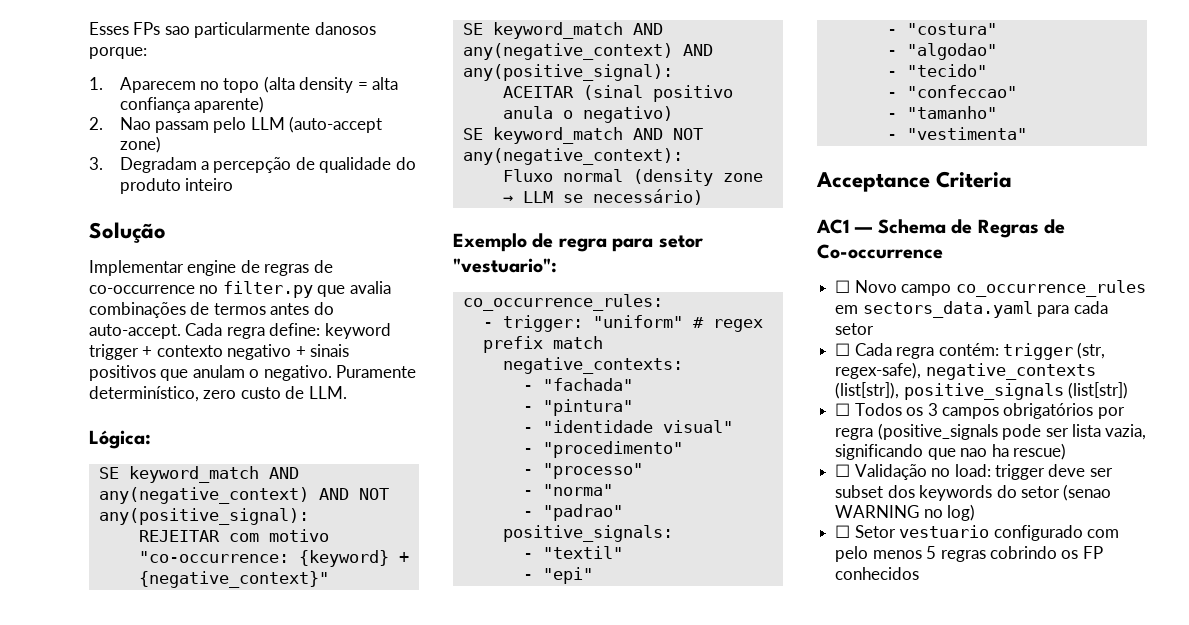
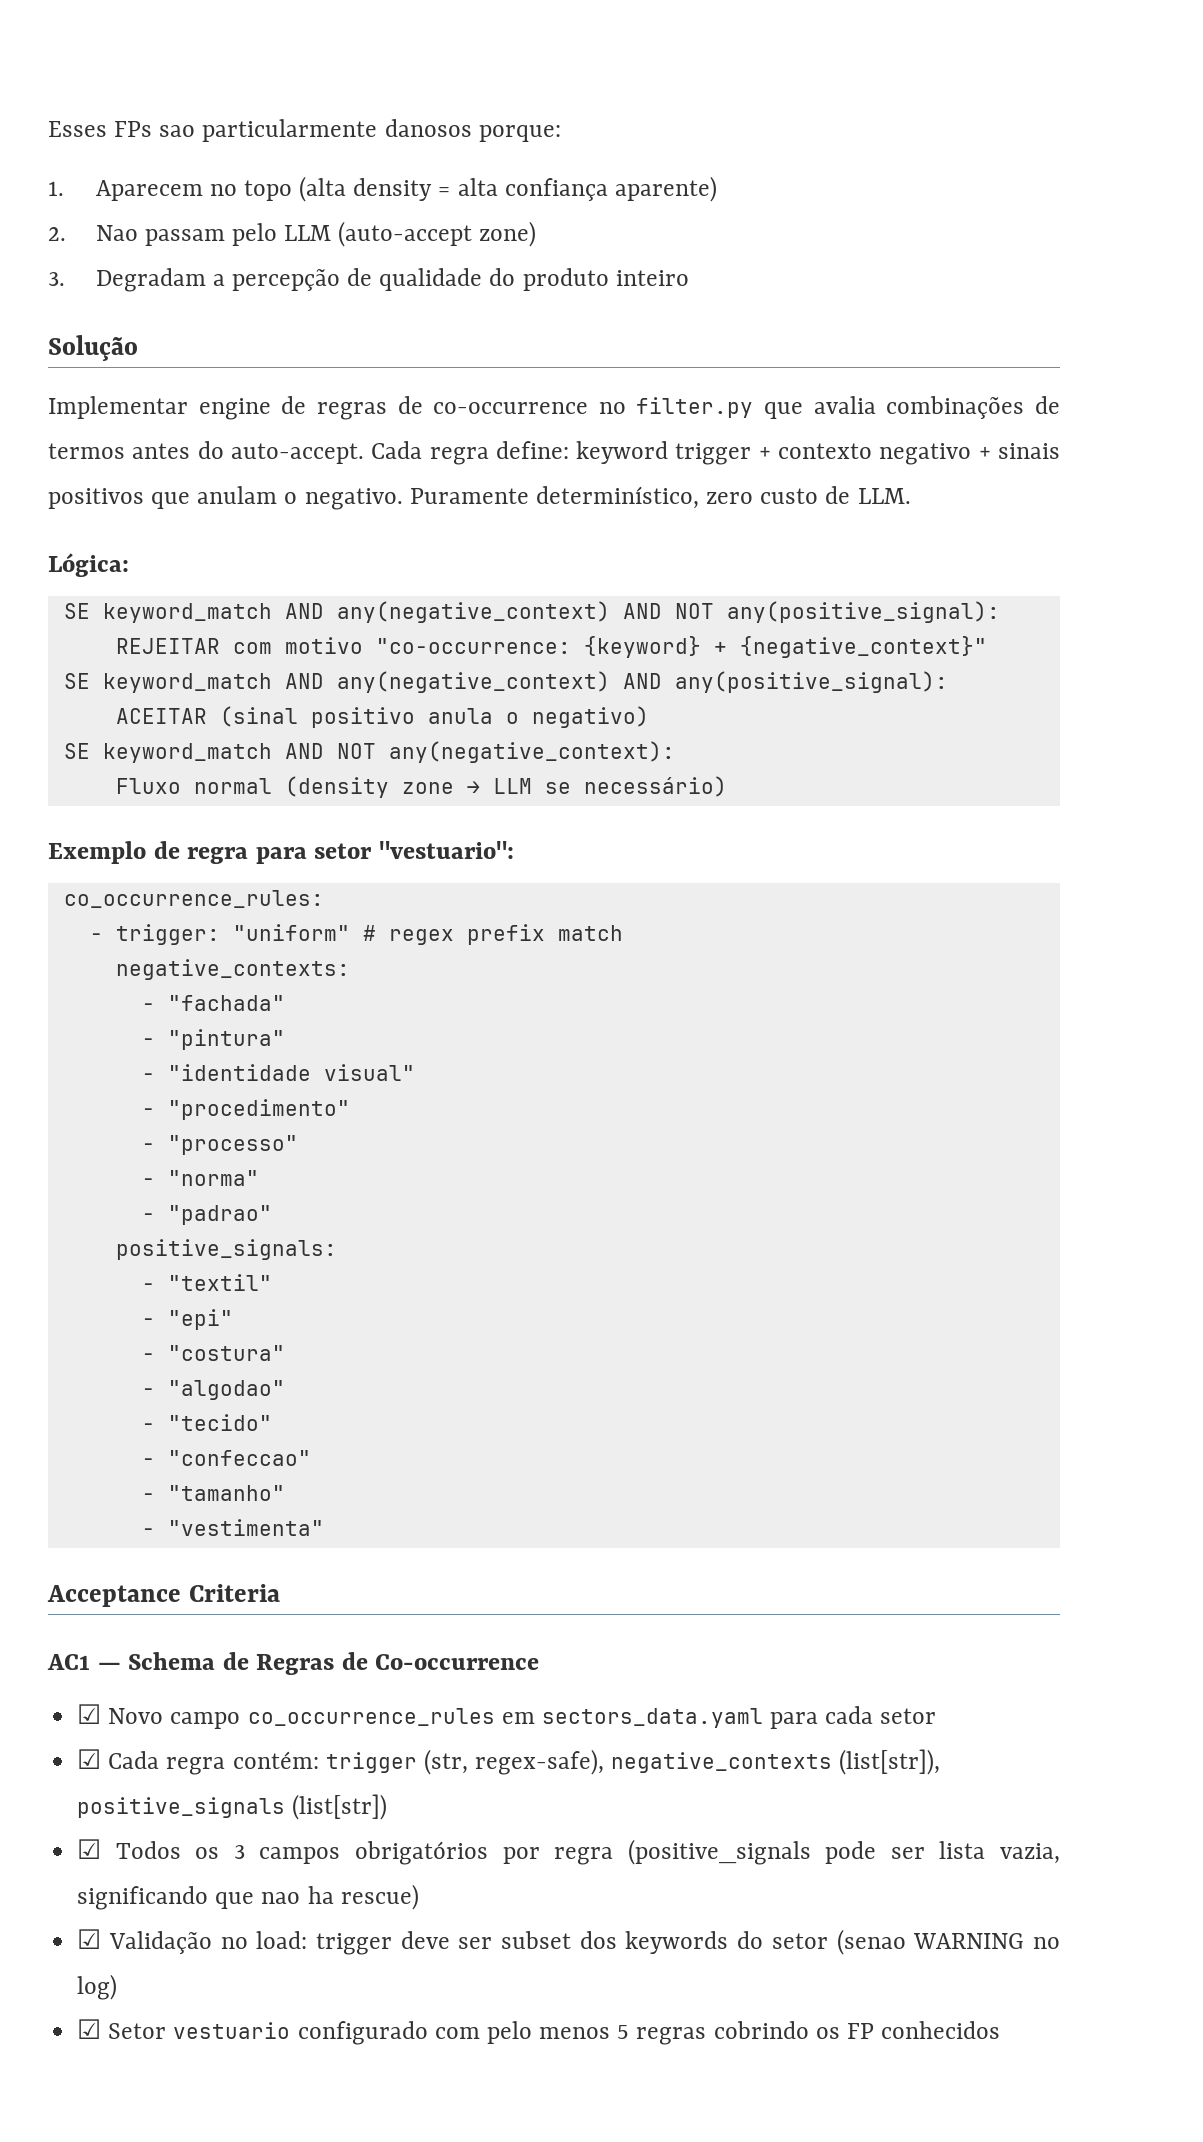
- ☐ Novo campo co_occurrence_rules em sectors_data.yaml para cada setor
+ ☑ Novo campo co_occurrence_rules em sectors_data.yaml para cada setor
- ☐ Cada regra contém: trigger (str, regex-safe), negative_contexts (list[str]), positive_signals (list[str])
+ ☑ Cada regra contém: trigger (str, regex-safe), negative_contexts (list[str]), positive_signals (list[str])
- ☐ Todos os 3 campos obrigatórios por regra (positive_signals pode ser lista vazia, significando que nao ha rescue)
+ ☑ Todos os 3 campos obrigatórios por regra (positive_signals pode ser lista vazia, significando que nao ha rescue)
- ☐ Validação no load: trigger deve ser subset dos keywords do setor (senao WARNING no log)
+ ☑ Validação no load: trigger deve ser subset dos keywords do setor (senao WARNING no log)
- ☐ Setor vestuario configurado com pelo menos 5 regras cobrindo os FP conhecidos
+ ☑ Setor vestuario configurado com pelo menos 5 regras cobrindo os FP conhecidos

